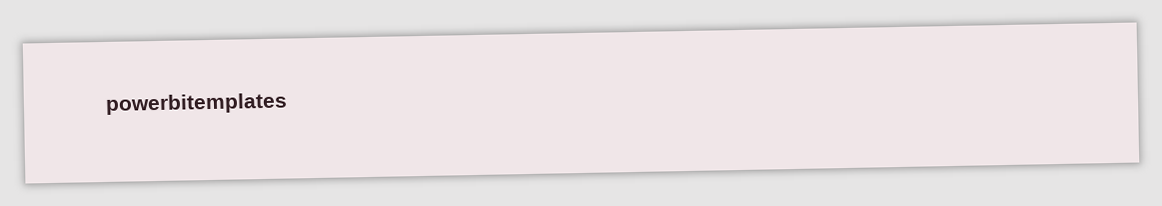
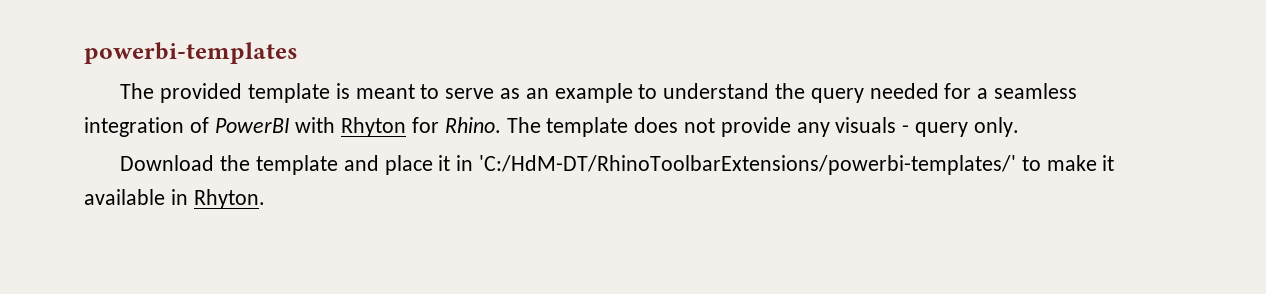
- powerbitemplates
+ powerbi-templates
+ The provided template is meant to serve as an example to understand the query needed for a seamless integration of PowerBI with Rhyton for Rhino. The template does not provide any visuals - query only.
+ Download the template and place it in 'C:/HdM-DT/RhinoToolbarExtensions/powerbi-templates/' to make it available in Rhyton.

